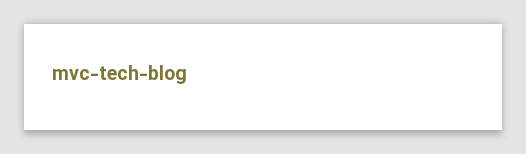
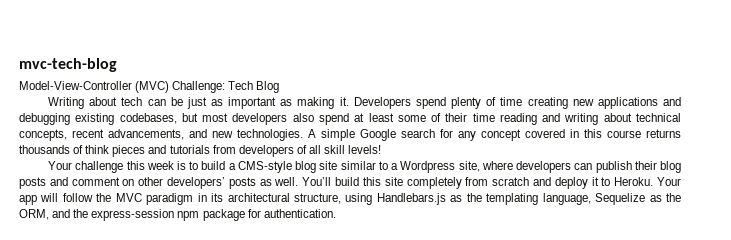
+ Model-View-Controller (MVC) Challenge: Tech Blog
+ Writing about tech can be just as important as making it. Developers spend plenty of time creating new applications and debugging existing codebases, but most developers also spend at least some of their time reading and writing about technical concepts, recent advancements, and new technologies. A simple Google search for any concept covered in this course returns thousands of think pieces and tutorials from developers of all skill levels!
+ Your challenge this week is to build a CMS-style blog site similar to a Wordpress site, where developers can publish their blog posts and comment on other developers’ posts as well. You’ll build this site completely from scratch and deploy it to Heroku. Your app will follow the MVC paradigm in its architectural structure, using Handlebars.js as the templating language, Sequelize as the ORM, and the express-session npm package for authentication.

